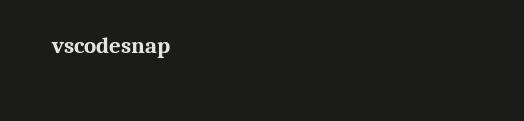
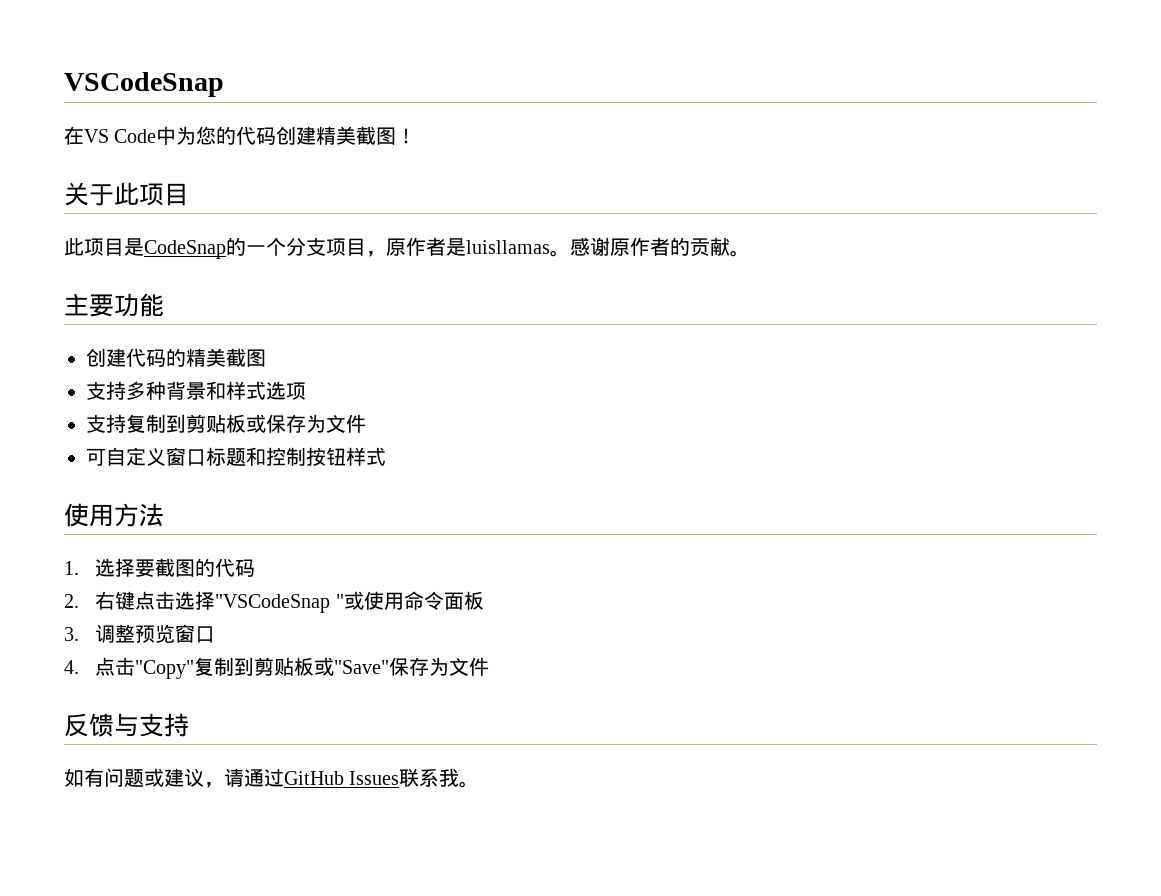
- vscodesnap
+ VSCodeSnap
+ 在VS Code中为您的代码创建精美截图！
+ 关于此项目
+ 此项目是CodeSnap的一个分支项目，原作者是luisllamas。感谢原作者的贡献。
+ 主要功能
+ 创建代码的精美截图
+ 支持多种背景和样式选项
+ 支持复制到剪贴板或保存为文件
+ 可自定义窗口标题和控制按钮样式
+ 使用方法
+ 1.选择要截图的代码
+ 2.右键点击选择"VSCodeSnap "或使用命令面板
+ 3.调整预览窗口
+ 4.点击"Copy"复制到剪贴板或"Save"保存为文件
+ 反馈与支持
+ 如有问题或建议，请通过GitHub Issues联系我。

